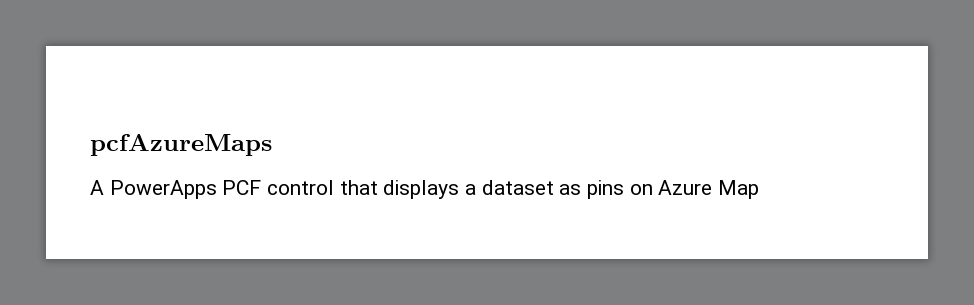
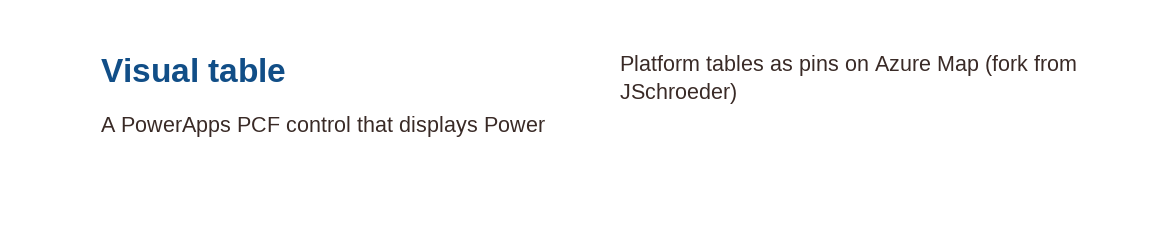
- pcfAzureMaps
+ Visual table
- A PowerApps PCF control that displays a dataset as pins on Azure Map
+ A PowerApps PCF control that displays Power Platform tables as pins on Azure Map (fork from JSchroeder)

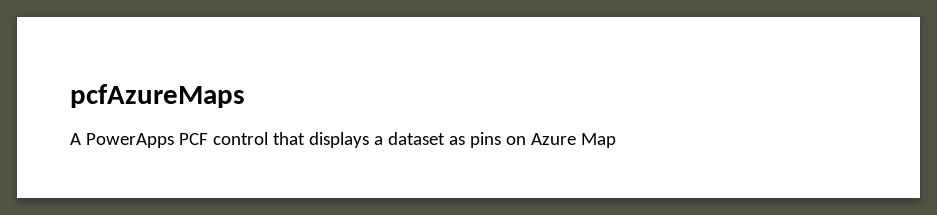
- Visual table
+ pcfAzureMaps
- A PowerApps PCF control that displays Power Platform tables as pins on Azure Map (fork from JSchroeder)
+ A PowerApps PCF control that displays a dataset as pins on Azure Map

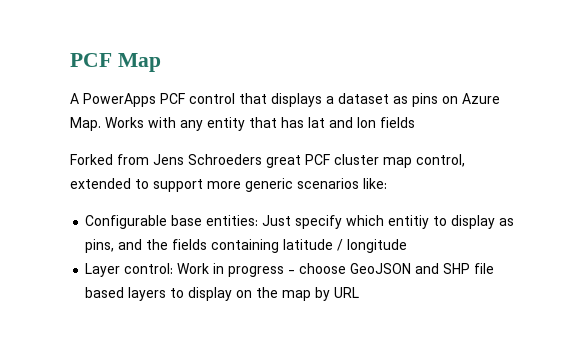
- pcfAzureMaps
+ PCF Map
- A PowerApps PCF control that displays a dataset as pins on Azure Map
+ A PowerApps PCF control that displays a dataset as pins on Azure Map. Works with any entity that has lat and lon fields
+ Forked from Jens Schroeders great PCF cluster map control, extended to support more generic scenarios like:
+ Configurable base entities: Just specify which entitiy to display as pins, and the fields containing latitude / longitude
+ Layer control: Work in progress - choose GeoJSON and SHP file based layers to display on the map by URL

